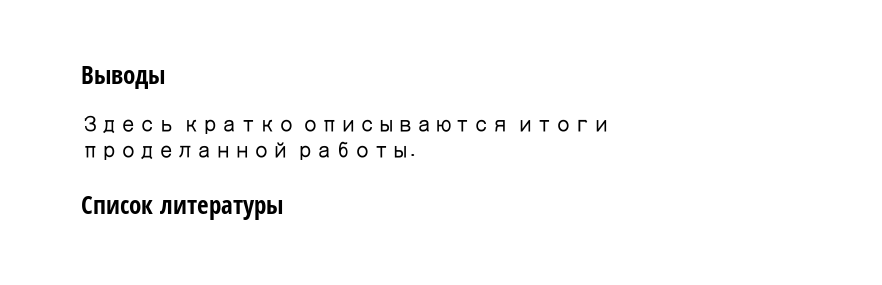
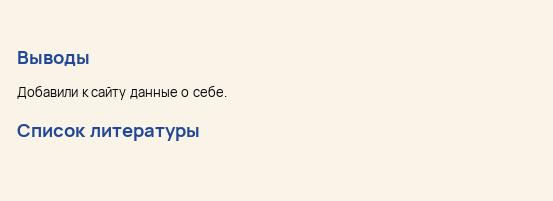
- Здесь кратко описываются итоги проделанной работы.
+ Добавили к сайту данные о себе.

